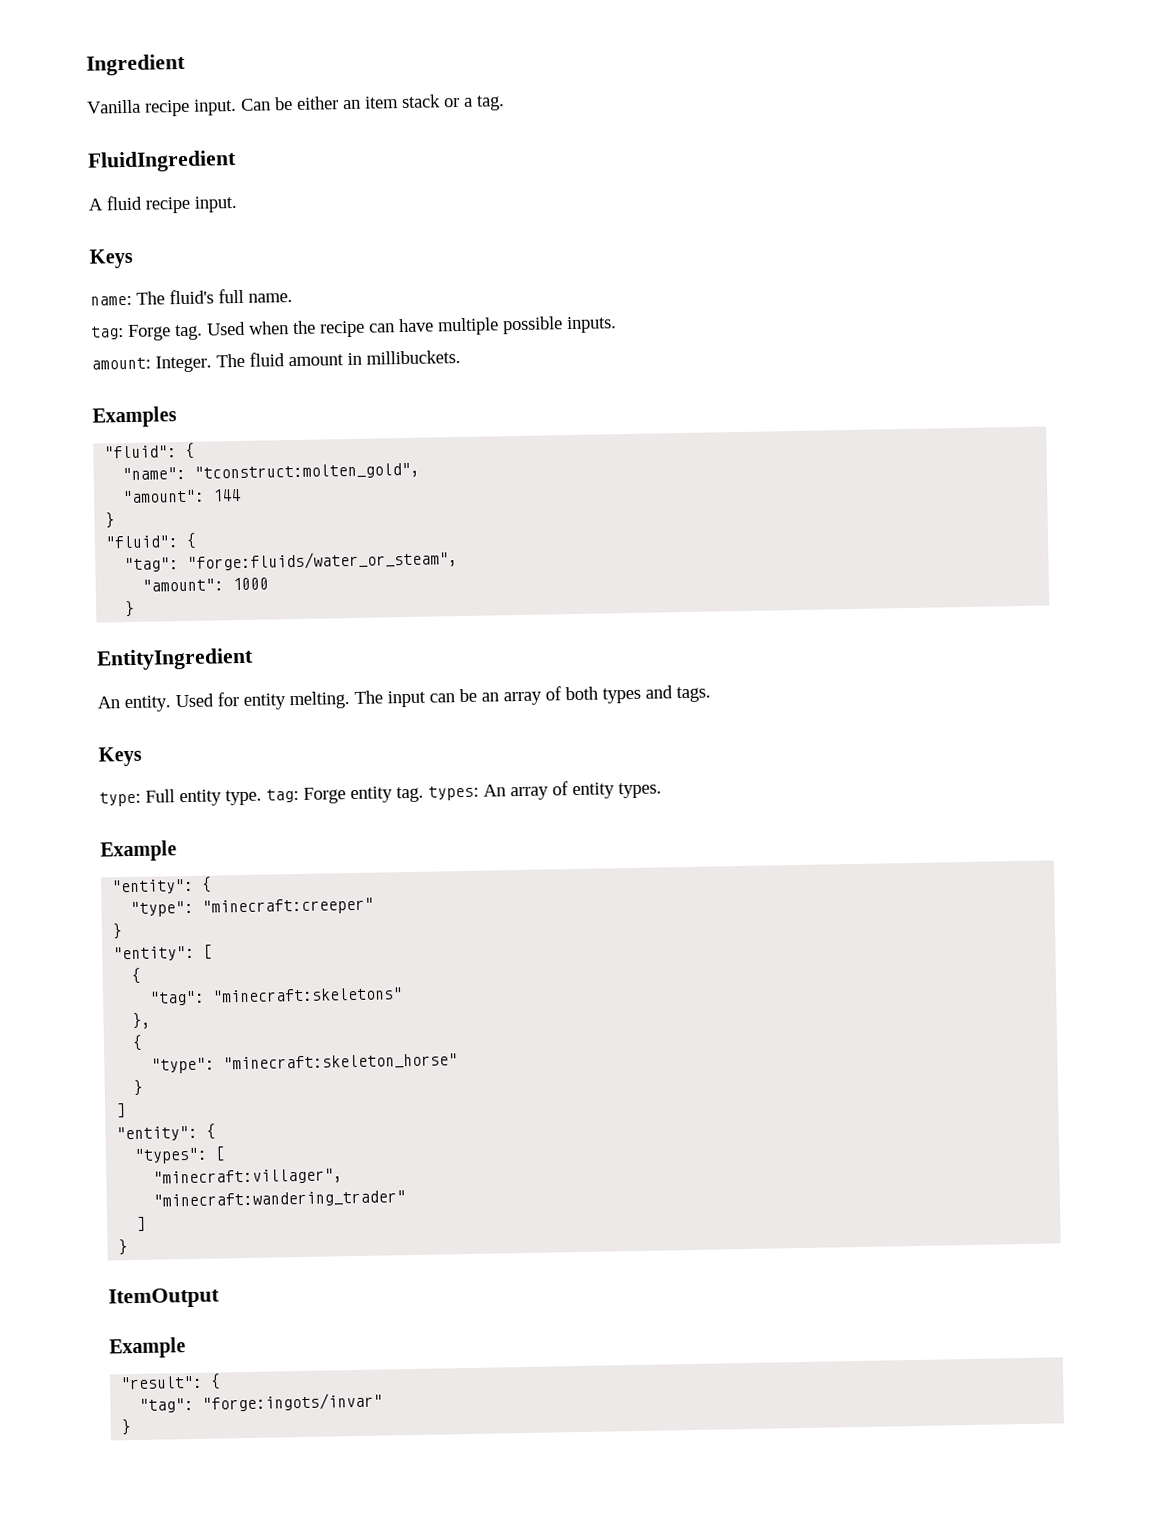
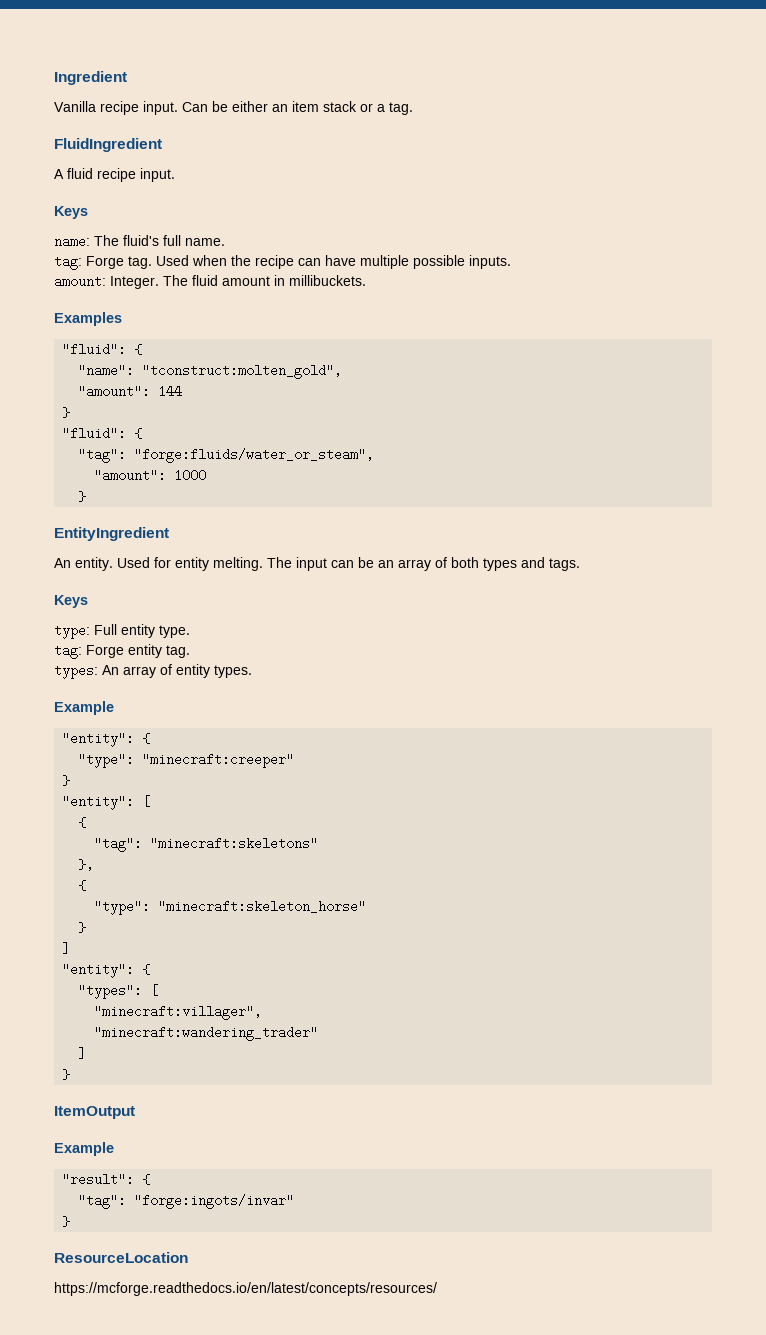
- type: Full entity type. tag: Forge entity tag. types: An array of entity types.
+ type: Full entity type.
+ tag: Forge entity tag.
+ types: An array of entity types.
+ ResourceLocation
+ https://mcforge.readthedocs.io/en/latest/concepts/resources/

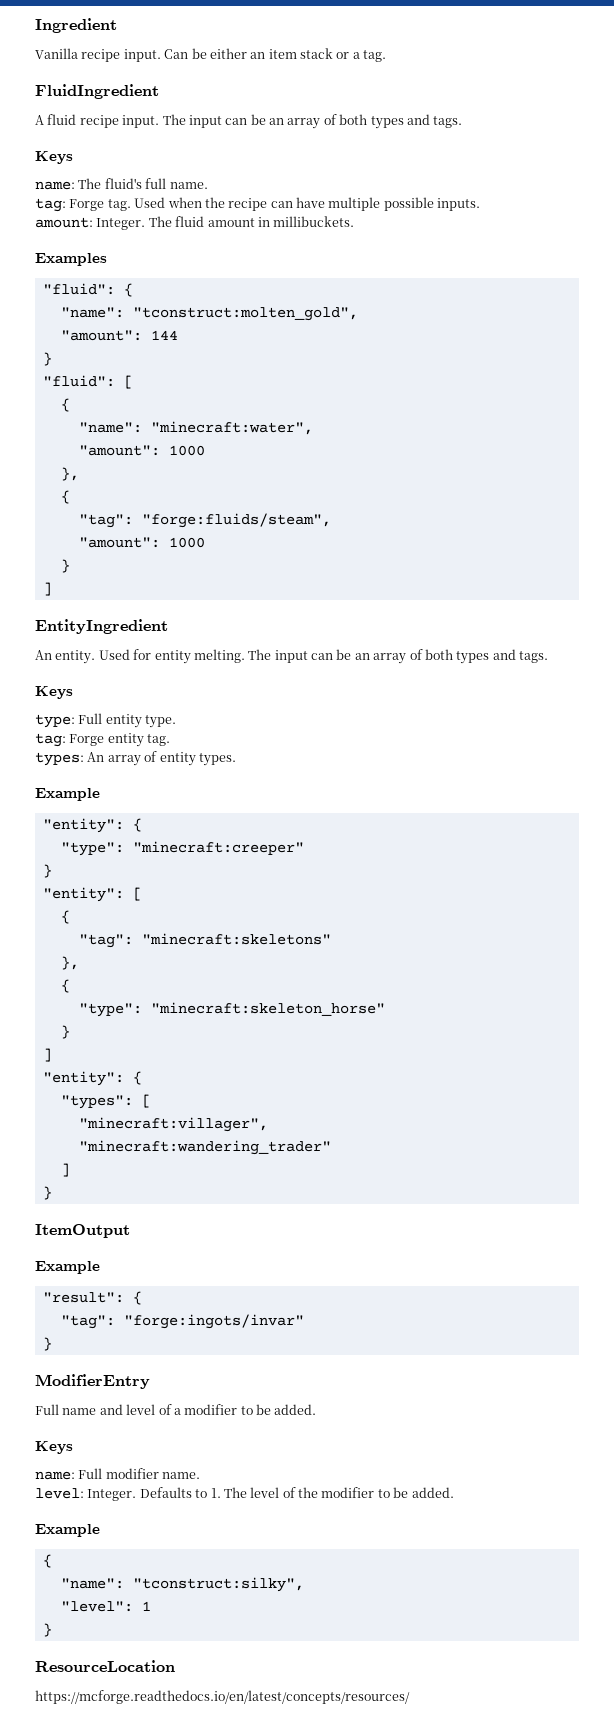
- A fluid recipe input.
+ A fluid recipe input. The input can be an array of both types and tags.
  "amount": 144
  }
- "fluid": {
- "tag": "forge:fluids/water_or_steam",
+ "fluid": [
+ {
+ "name": "minecraft:water",
+ "amount": 1000
+ },
+ {
+ "tag": "forge:fluids/steam",
  "amount": 1000
  }
+ ]
+ ModifierEntry
+ Full name and level of a modifier to be added.
+ Keys
+ name: Full modifier name.
+ level: Integer. Defaults to 1. The level of the modifier to be added.
+ Example
+ {
+ "name": "tconstruct:silky",
+ "level": 1
+ }

